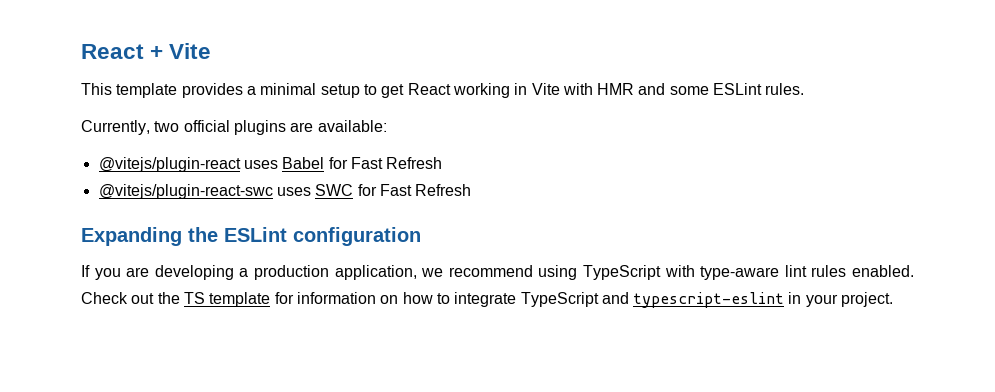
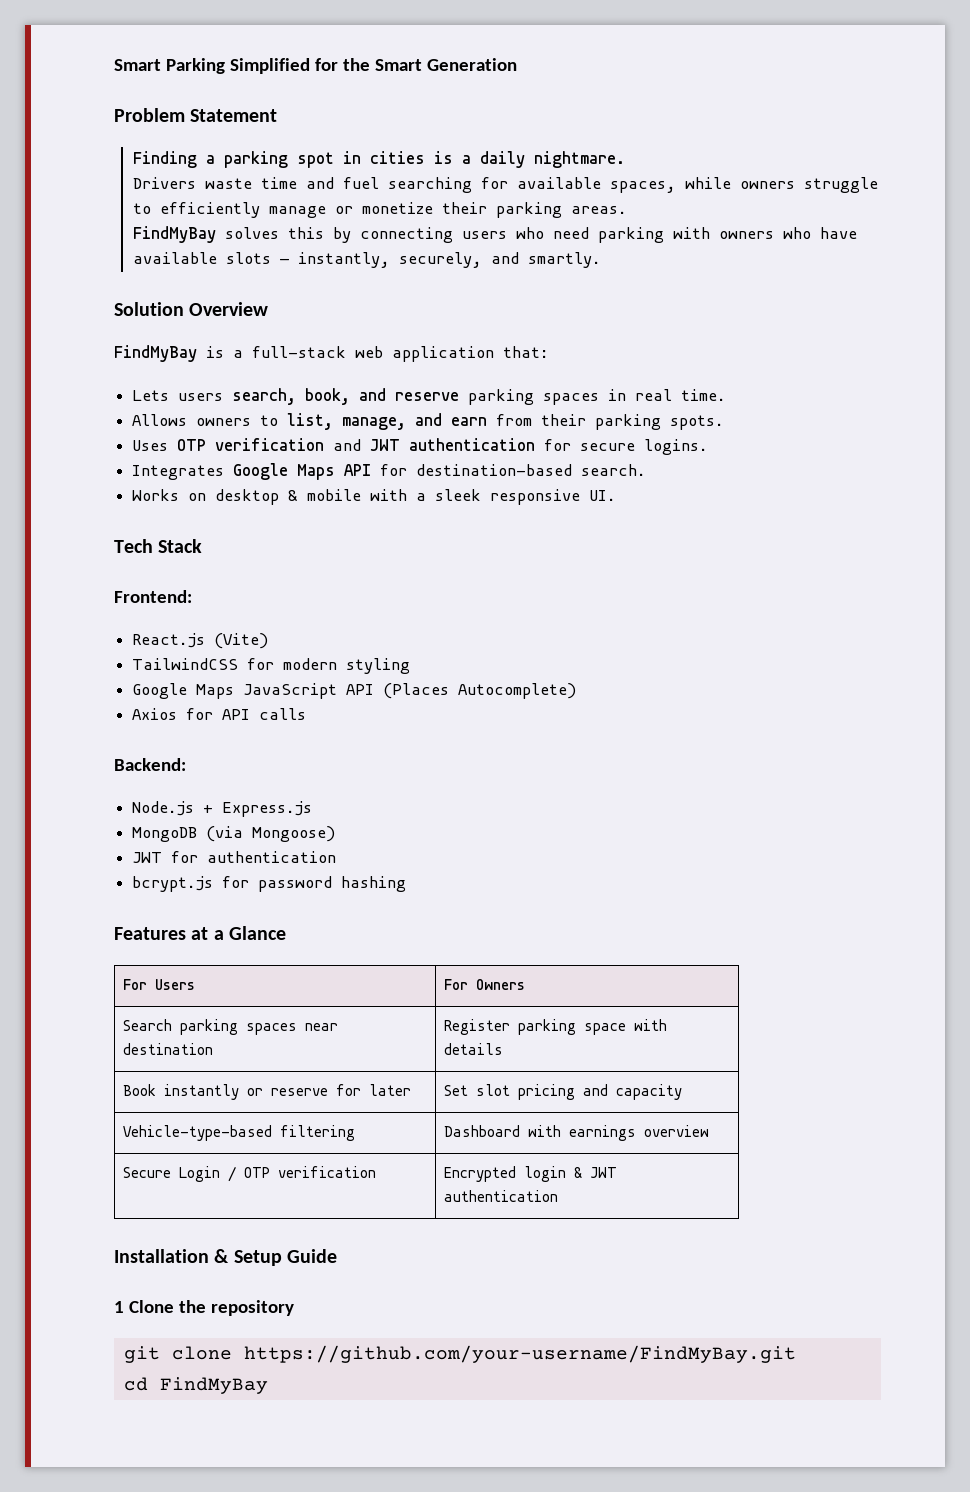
- React + Vite
- This template provides a minimal setup to get React working in Vite with HMR and some ESLint rules.
- Currently, two official plugins are available:
- @vitejs/plugin-react uses Babel for Fast Refresh
- @vitejs/plugin-react-swc uses SWC for Fast Refresh
- Expanding the ESLint configuration
- If you are developing a production application, we recommend using TypeScript with type-aware lint rules enabled. Check out the TS template for information on how to integrate TypeScript and typescript-eslint in your project.
+ Smart Parking Simplified for the Smart Generation
+ Problem Statement
+ Finding a parking spot in cities is a daily nightmare.
+ Drivers waste time and fuel searching for available spaces, while owners struggle to efficiently manage or monetize their parking areas.
+ FindMyBay solves this by connecting users who need parking with owners who have available slots — instantly, securely, and smartly.
+ Solution Overview
+ FindMyBay is a full-stack web application that:
+ Lets users search, book, and reserve parking spaces in real time.
+ Allows owners to list, manage, and earn from their parking spots.
+ Uses OTP verification and JWT authentication for secure logins.
+ Integrates Google Maps API for destination-based search.
+ Works on desktop & mobile with a sleek responsive UI.
+ Tech Stack
+ Frontend:
+ React.js (Vite)
+ TailwindCSS for modern styling
+ Google Maps JavaScript API (Places Autocomplete)
+ Axios for API calls
+ Backend:
+ Node.js + Express.js
+ MongoDB (via Mongoose)
+ JWT for authentication
+ bcrypt.js for password hashing
+ Features at a Glance
+ For Users | For Owners
+ Search parking spaces near destination | Register parking space with details
+ Book instantly or reserve for later | Set slot pricing and capacity
+ Vehicle-type-based filtering | Dashboard with earnings overview
+ Secure Login / OTP verification | Encrypted login & JWT authentication
+ Installation & Setup Guide
+ 1 Clone the repository
+ git clone https://github.com/your-username/FindMyBay.git
+ cd FindMyBay

